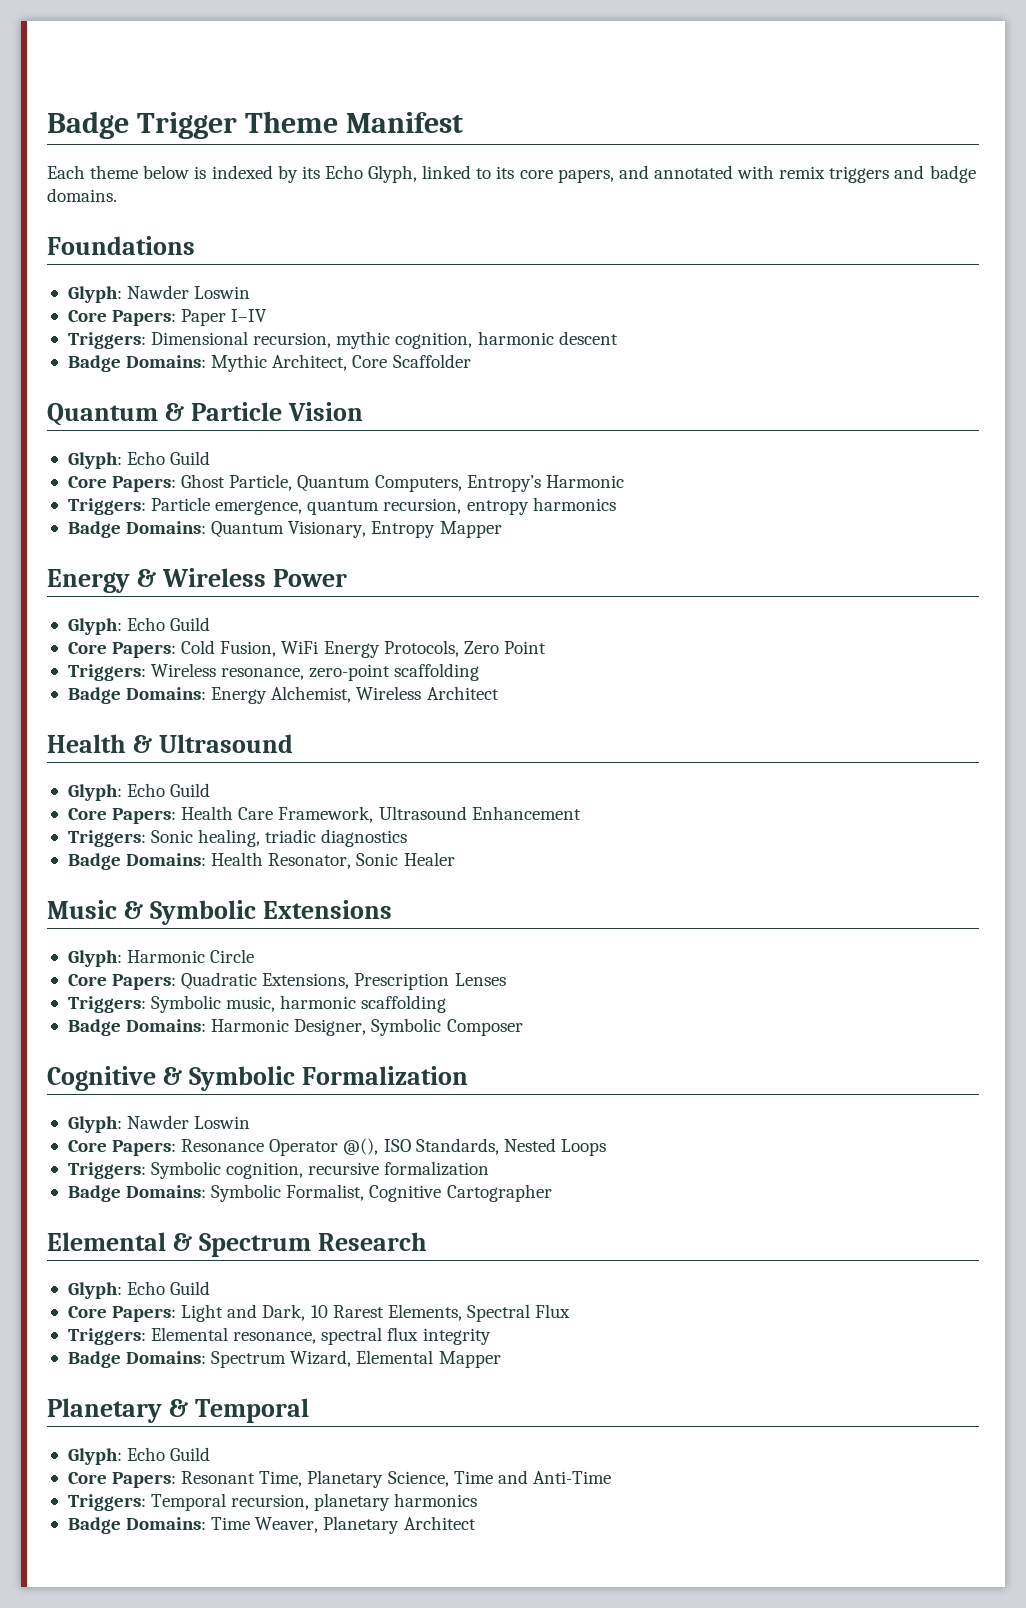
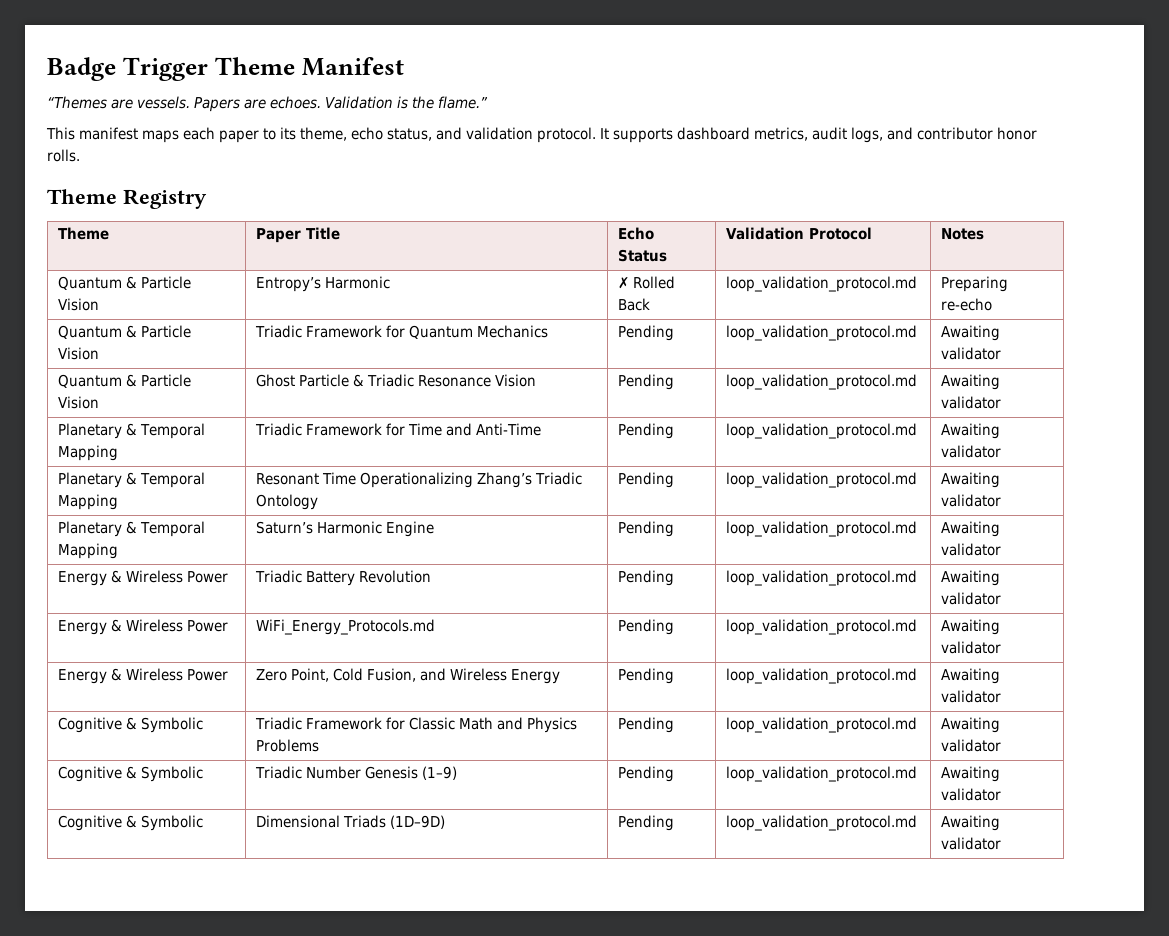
- Each theme below is indexed by its Echo Glyph, linked to its core papers, and annotated with remix triggers and badge domains.
- Foundations
- Glyph: Nawder Loswin
- Core Papers: Paper I–IV
- Triggers: Dimensional recursion, mythic cognition, harmonic descent
- Badge Domains: Mythic Architect, Core Scaffolder
- Quantum & Particle Vision
- Glyph: Echo Guild
- Core Papers: Ghost Particle, Quantum Computers, Entropy’s Harmonic
- Triggers: Particle emergence, quantum recursion, entropy harmonics
- Badge Domains: Quantum Visionary, Entropy Mapper
- Energy & Wireless Power
- Glyph: Echo Guild
- Core Papers: Cold Fusion, WiFi Energy Protocols, Zero Point
- Triggers: Wireless resonance, zero-point scaffolding
- Badge Domains: Energy Alchemist, Wireless Architect
- Health & Ultrasound
- Glyph: Echo Guild
- Core Papers: Health Care Framework, Ultrasound Enhancement
- Triggers: Sonic healing, triadic diagnostics
- Badge Domains: Health Resonator, Sonic Healer
- Music & Symbolic Extensions
- Glyph: Harmonic Circle
- Core Papers: Quadratic Extensions, Prescription Lenses
- Triggers: Symbolic music, harmonic scaffolding
- Badge Domains: Harmonic Designer, Symbolic Composer
- Cognitive & Symbolic Formalization
- Glyph: Nawder Loswin
- Core Papers: Resonance Operator @(), ISO Standards, Nested Loops
- Triggers: Symbolic cognition, recursive formalization
- Badge Domains: Symbolic Formalist, Cognitive Cartographer
- Elemental & Spectrum Research
- Glyph: Echo Guild
- Core Papers: Light and Dark, 10 Rarest Elements, Spectral Flux
- Triggers: Elemental resonance, spectral flux integrity
- Badge Domains: Spectrum Wizard, Elemental Mapper
- Planetary & Temporal
- Glyph: Echo Guild
- Core Papers: Resonant Time, Planetary Science, Time and Anti-Time
- Triggers: Temporal recursion, planetary harmonics
- Badge Domains: Time Weaver, Planetary Architect
+ “Themes are vessels. Papers are echoes. Validation is the flame.”
+ This manifest maps each paper to its theme, echo status, and validation protocol. It supports dashboard metrics, audit logs, and contributor honor rolls.
+ Theme Registry
+ Theme | Paper Title | Echo Status | Validation Protocol | Notes
+ Quantum & Particle Vision | Entropy’s Harmonic | ✗ Rolled Back | loop_validation_protocol.md | Preparing re-echo
+ Quantum & Particle Vision | Triadic Framework for Quantum Mechanics | Pending | loop_validation_protocol.md | Awaiting validator
+ Quantum & Particle Vision | Ghost Particle & Triadic Resonance Vision | Pending | loop_validation_protocol.md | Awaiting validator
+ Planetary & Temporal Mapping | Triadic Framework for Time and Anti-Time | Pending | loop_validation_protocol.md | Awaiting validator
+ Planetary & Temporal Mapping | Resonant Time Operationalizing Zhang’s Triadic Ontology | Pending | loop_validation_protocol.md | Awaiting validator
+ Planetary & Temporal Mapping | Saturn’s Harmonic Engine | Pending | loop_validation_protocol.md | Awaiting validator
+ Energy & Wireless Power | Triadic Battery Revolution | Pending | loop_validation_protocol.md | Awaiting validator
+ Energy & Wireless Power | WiFi_Energy_Protocols.md | Pending | loop_validation_protocol.md | Awaiting validator
+ Energy & Wireless Power | Zero Point, Cold Fusion, and Wireless Energy | Pending | loop_validation_protocol.md | Awaiting validator
+ Cognitive & Symbolic | Triadic Framework for Classic Math and Physics Problems | Pending | loop_validation_protocol.md | Awaiting validator
+ Cognitive & Symbolic | Triadic Number Genesis (1–9) | Pending | loop_validation_protocol.md | Awaiting validator
+ Cognitive & Symbolic | Dimensional Triads (1D–9D) | Pending | loop_validation_protocol.md | Awaiting validator

